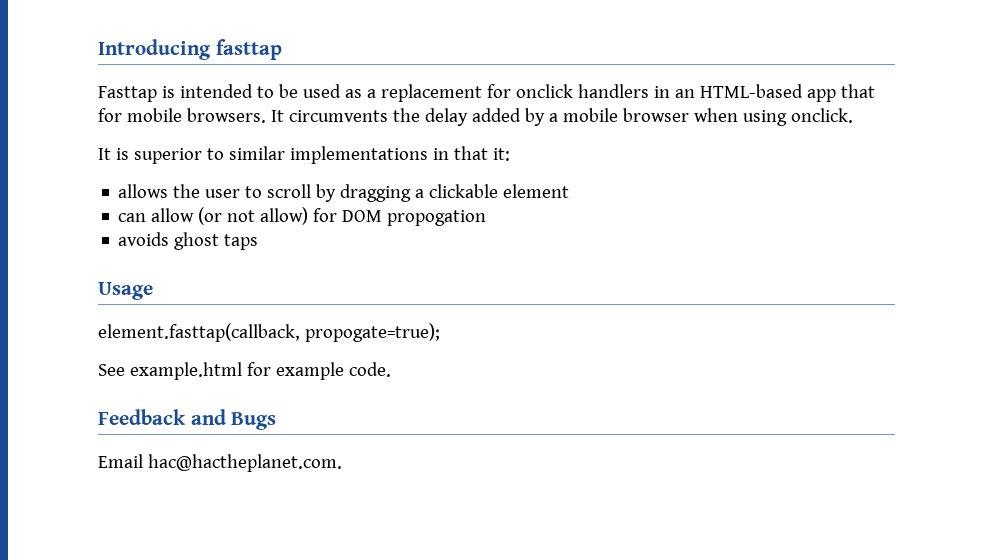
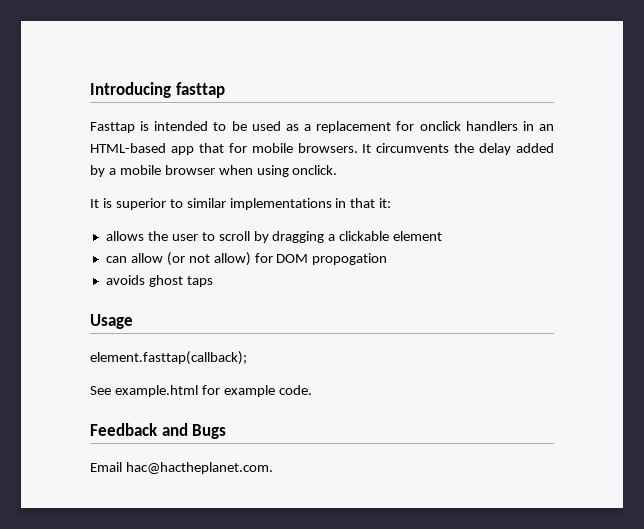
- element.fasttap(callback, propogate=true);
+ element.fasttap(callback);

